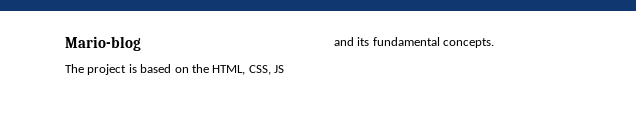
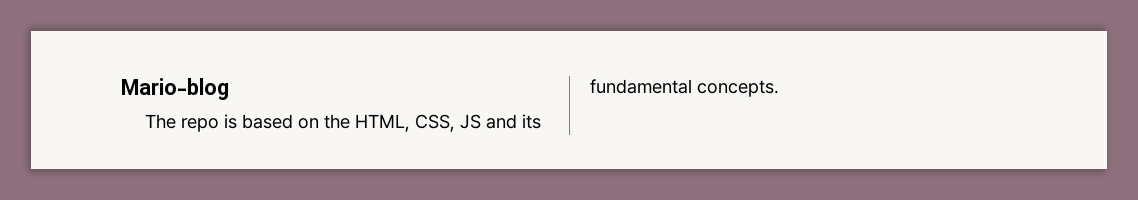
- The project is based on the HTML, CSS, JS and its fundamental concepts.
+ The repo is based on the HTML, CSS, JS and its fundamental concepts.

